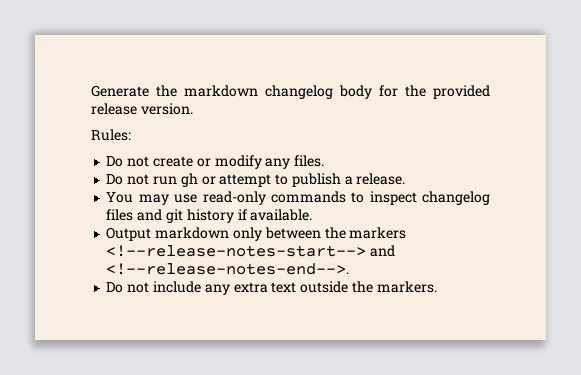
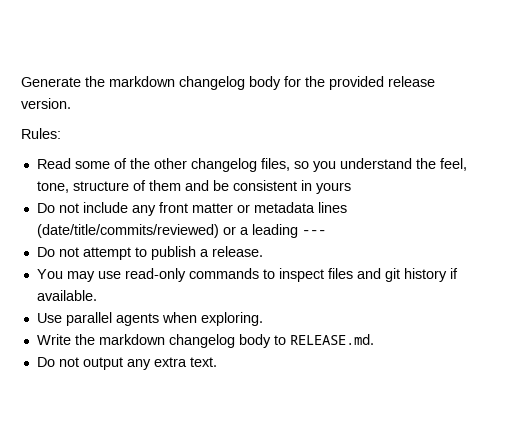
- Do not create or modify any files.
- Do not run gh or attempt to publish a release.
+ Read some of the other changelog files, so you understand the feel, tone, structure of them and be consistent in yours
+ Do not include any front matter or metadata lines (date/title/commits/reviewed) or a leading ---
+ Do not attempt to publish a release.
- You may use read-only commands to inspect changelog files and git history if available.
+ You may use read-only commands to inspect files and git history if available.
- Output markdown only between the markers <!--release-notes-start--> and <!--release-notes-end-->.
- Do not include any extra text outside the markers.
+ Use parallel agents when exploring.
+ Write the markdown changelog body to RELEASE.md.
+ Do not output any extra text.

